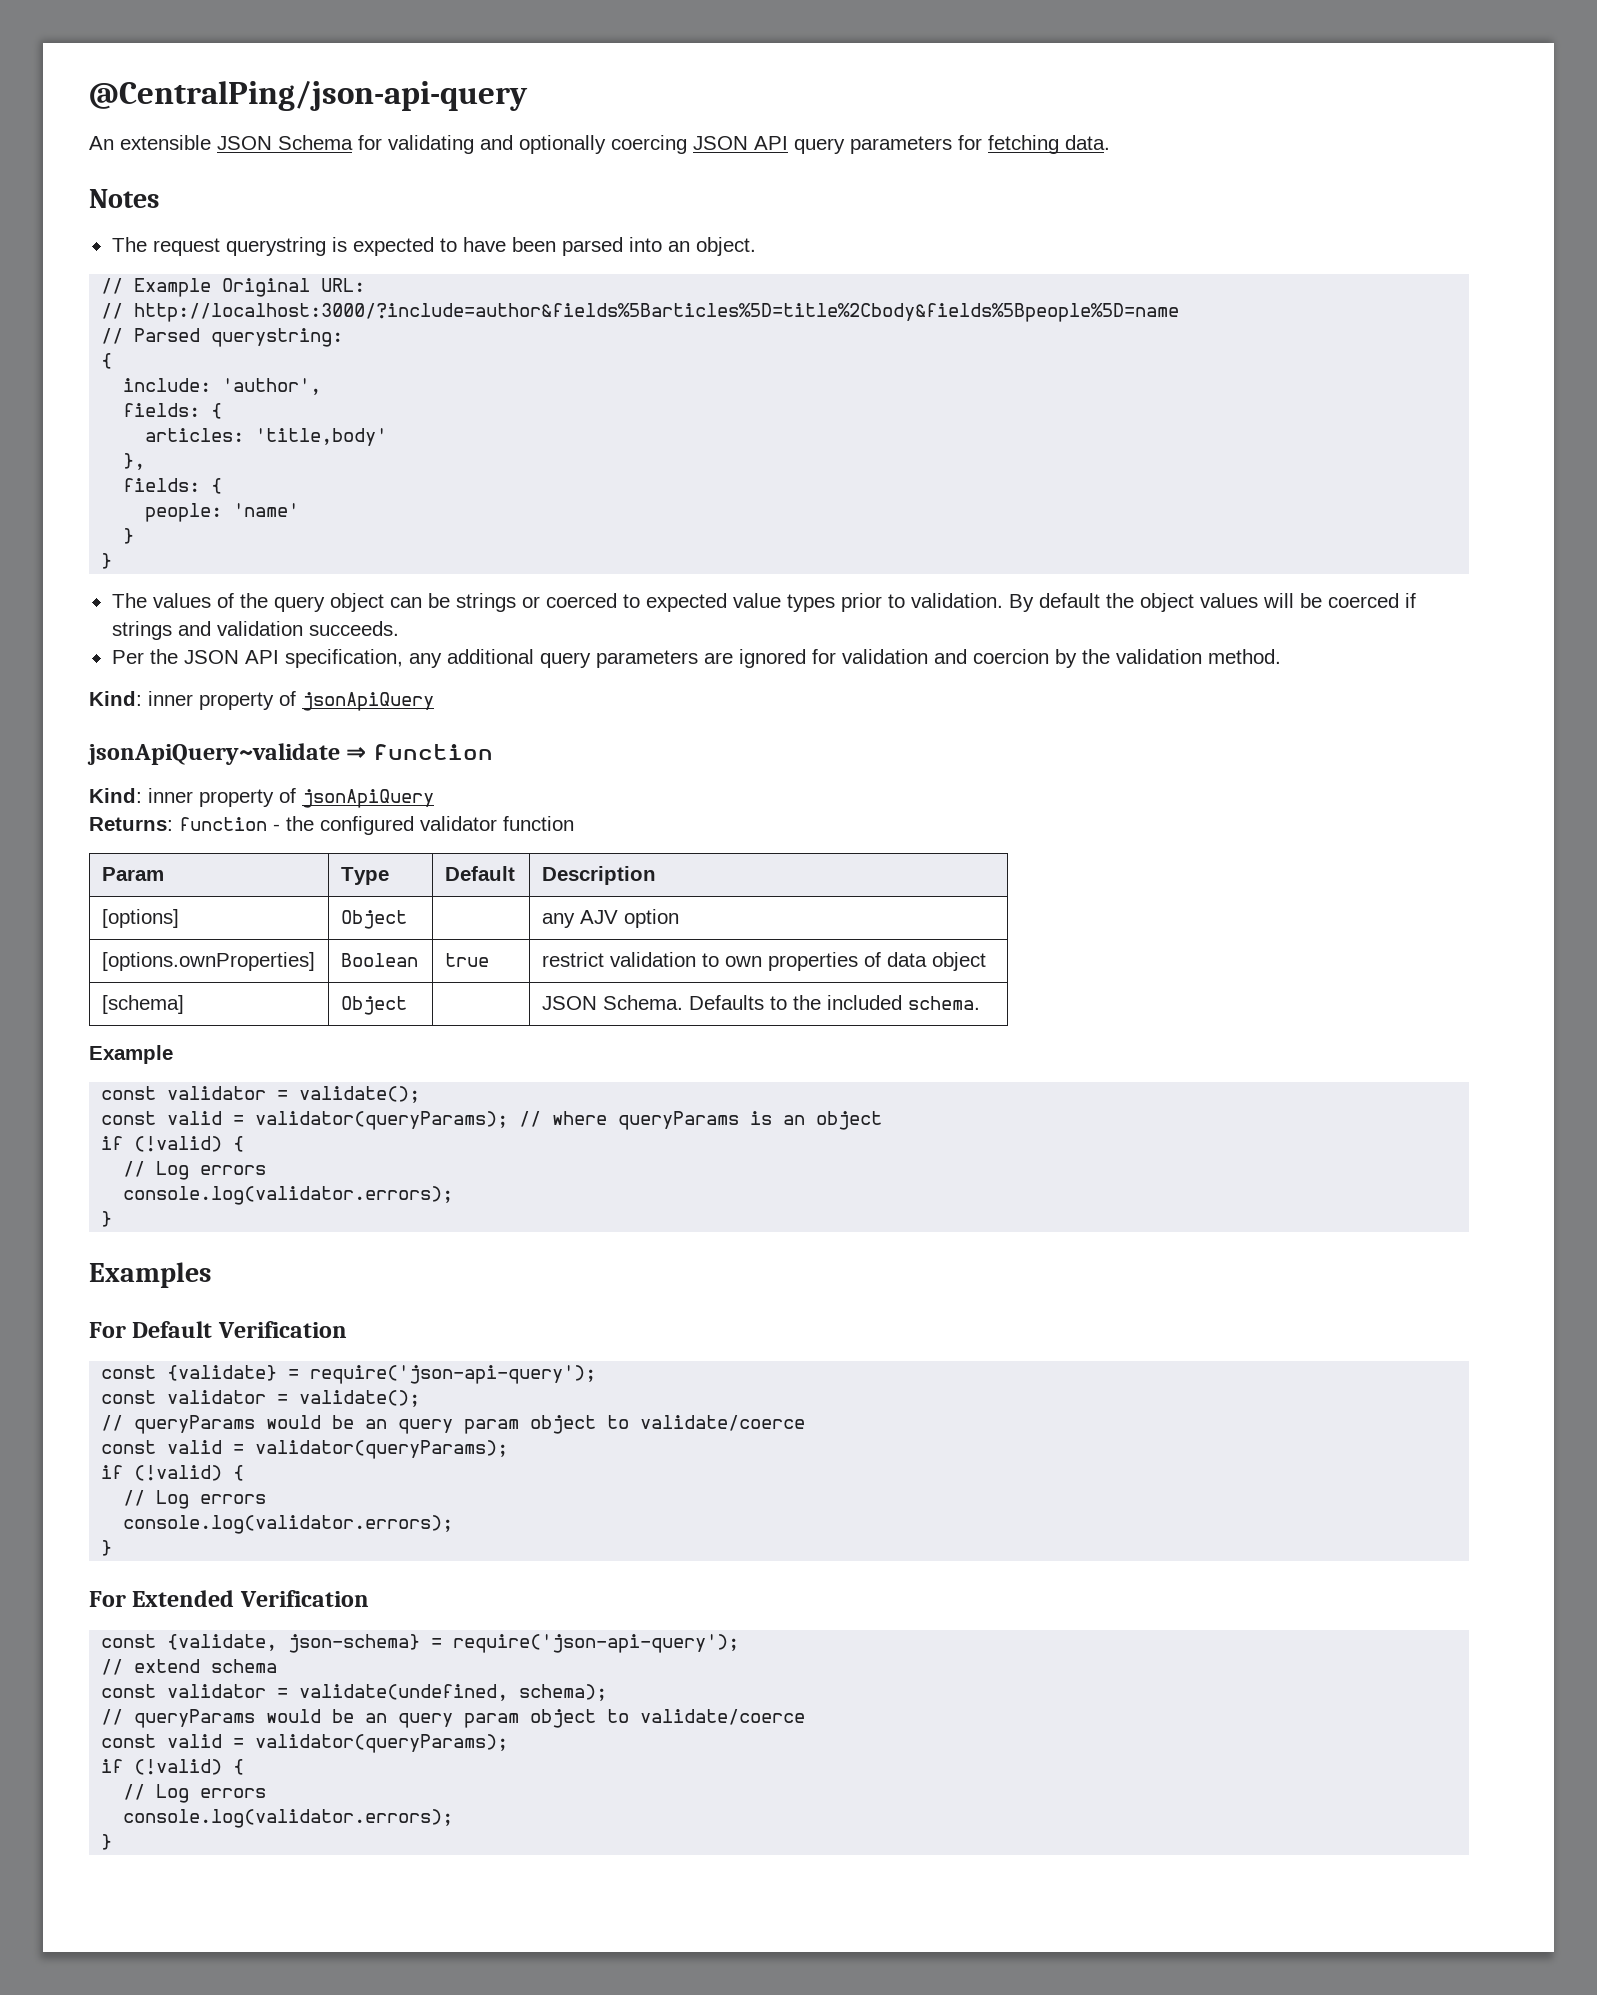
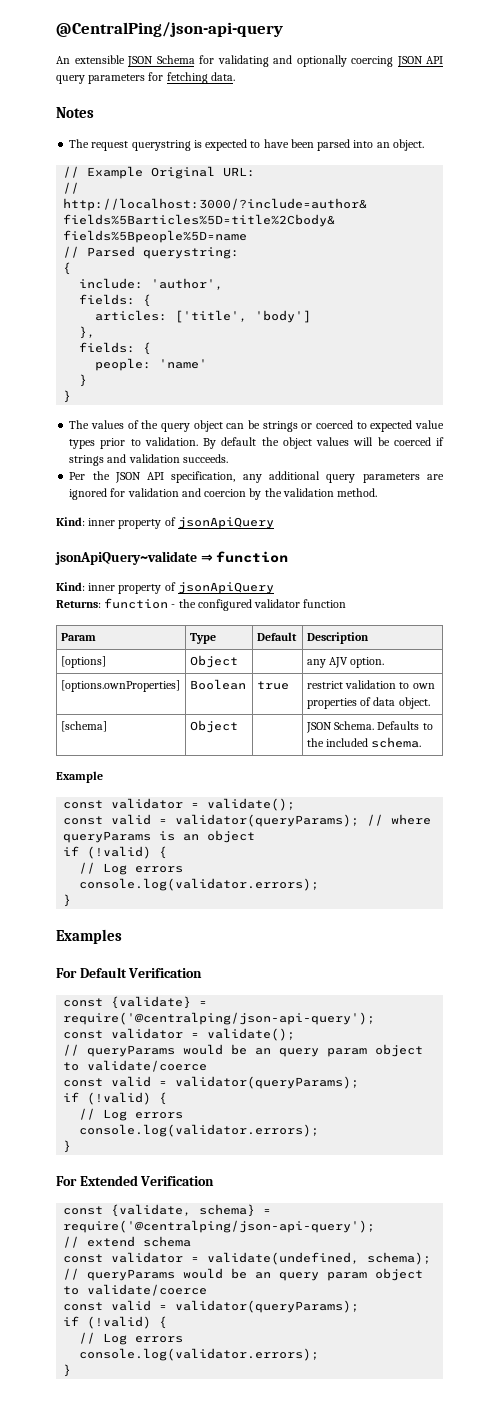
- articles: 'title,body'
+ articles: ['title', 'body']
- [options] | Object | | any AJV option
+ [options] | Object | | any AJV option.
- [options.ownProperties] | Boolean | true | restrict validation to own properties of data object
+ [options.ownProperties] | Boolean | true | restrict validation to own properties of data object.
- const {validate} = require('json-api-query');
+ const {validate} = require('@centralping/json-api-query');
- const {validate, json-schema} = require('json-api-query');
+ const {validate, schema} = require('@centralping/json-api-query');

